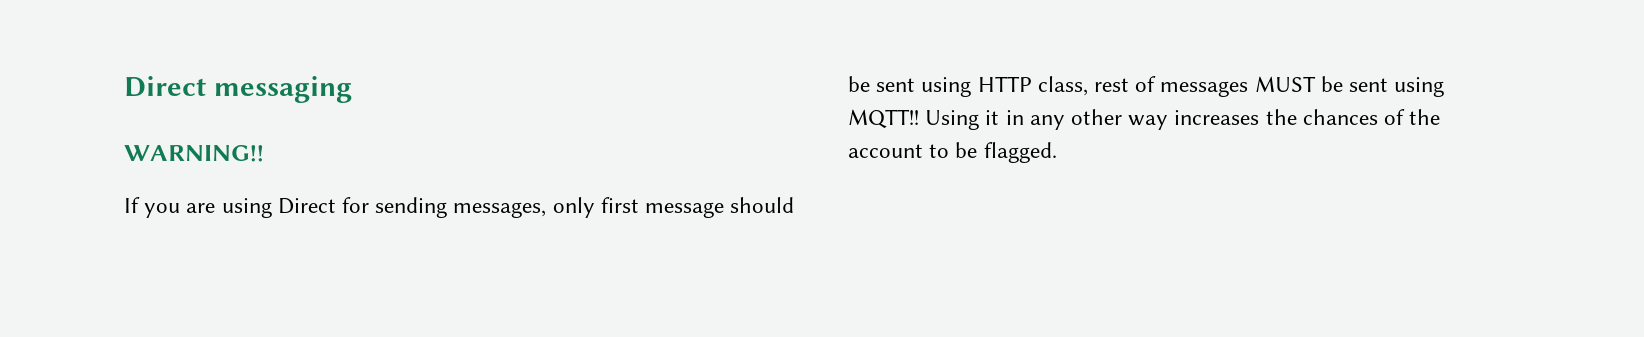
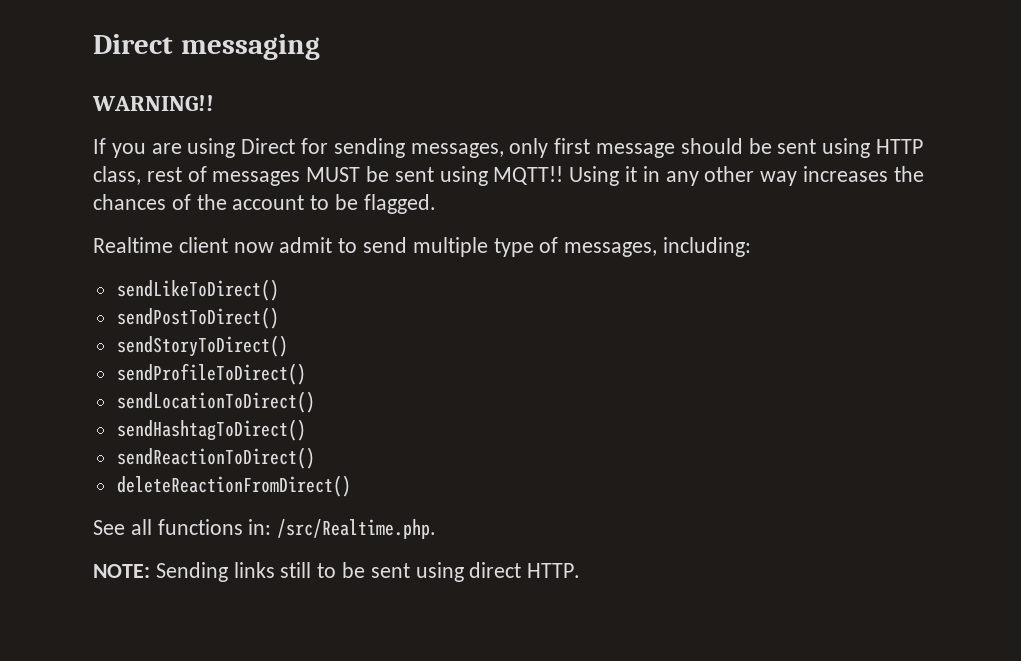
+ Realtime client now admit to send multiple type of messages, including:
+ sendLikeToDirect()
+ sendPostToDirect()
+ sendStoryToDirect()
+ sendProfileToDirect()
+ sendLocationToDirect()
+ sendHashtagToDirect()
+ sendReactionToDirect()
+ deleteReactionFromDirect()
+ See all functions in: /src/Realtime.php.
+ NOTE: Sending links still to be sent using direct HTTP.

